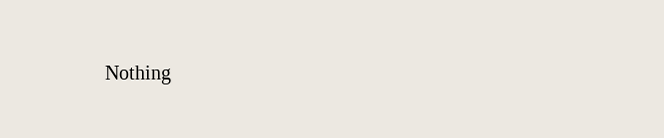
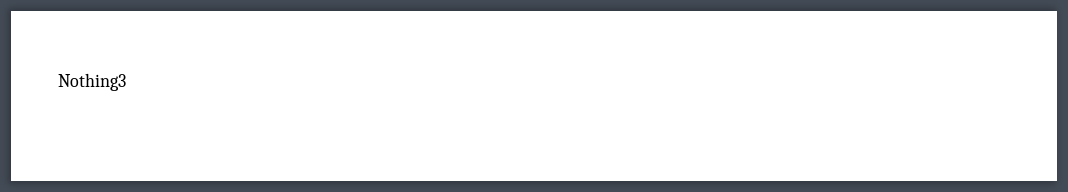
- Nothing
+ Nothing3

